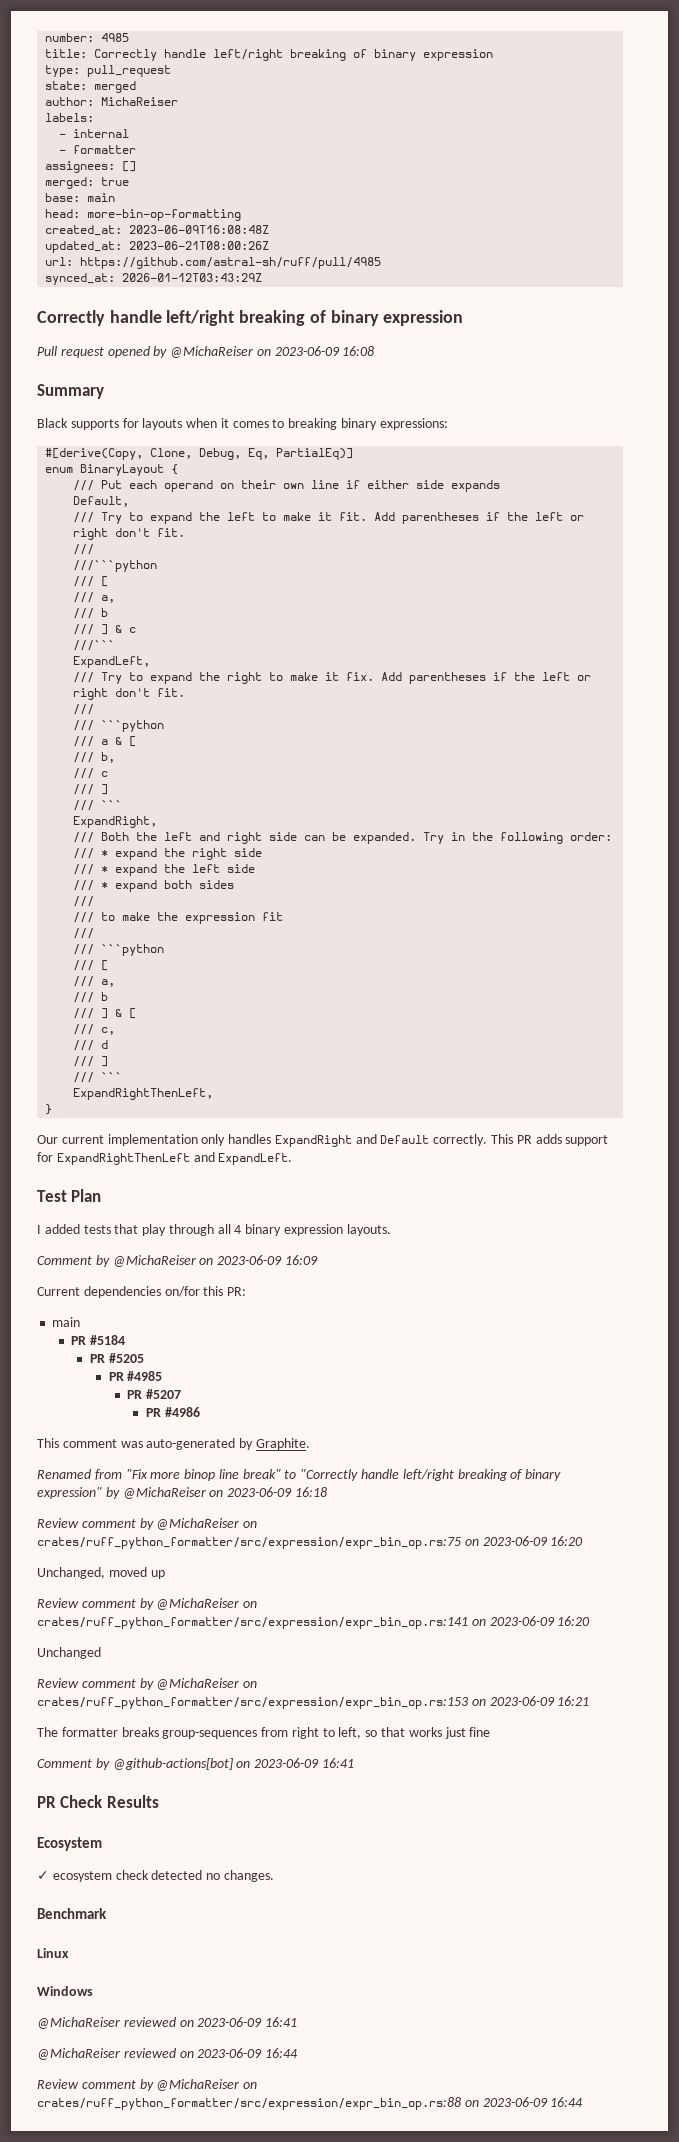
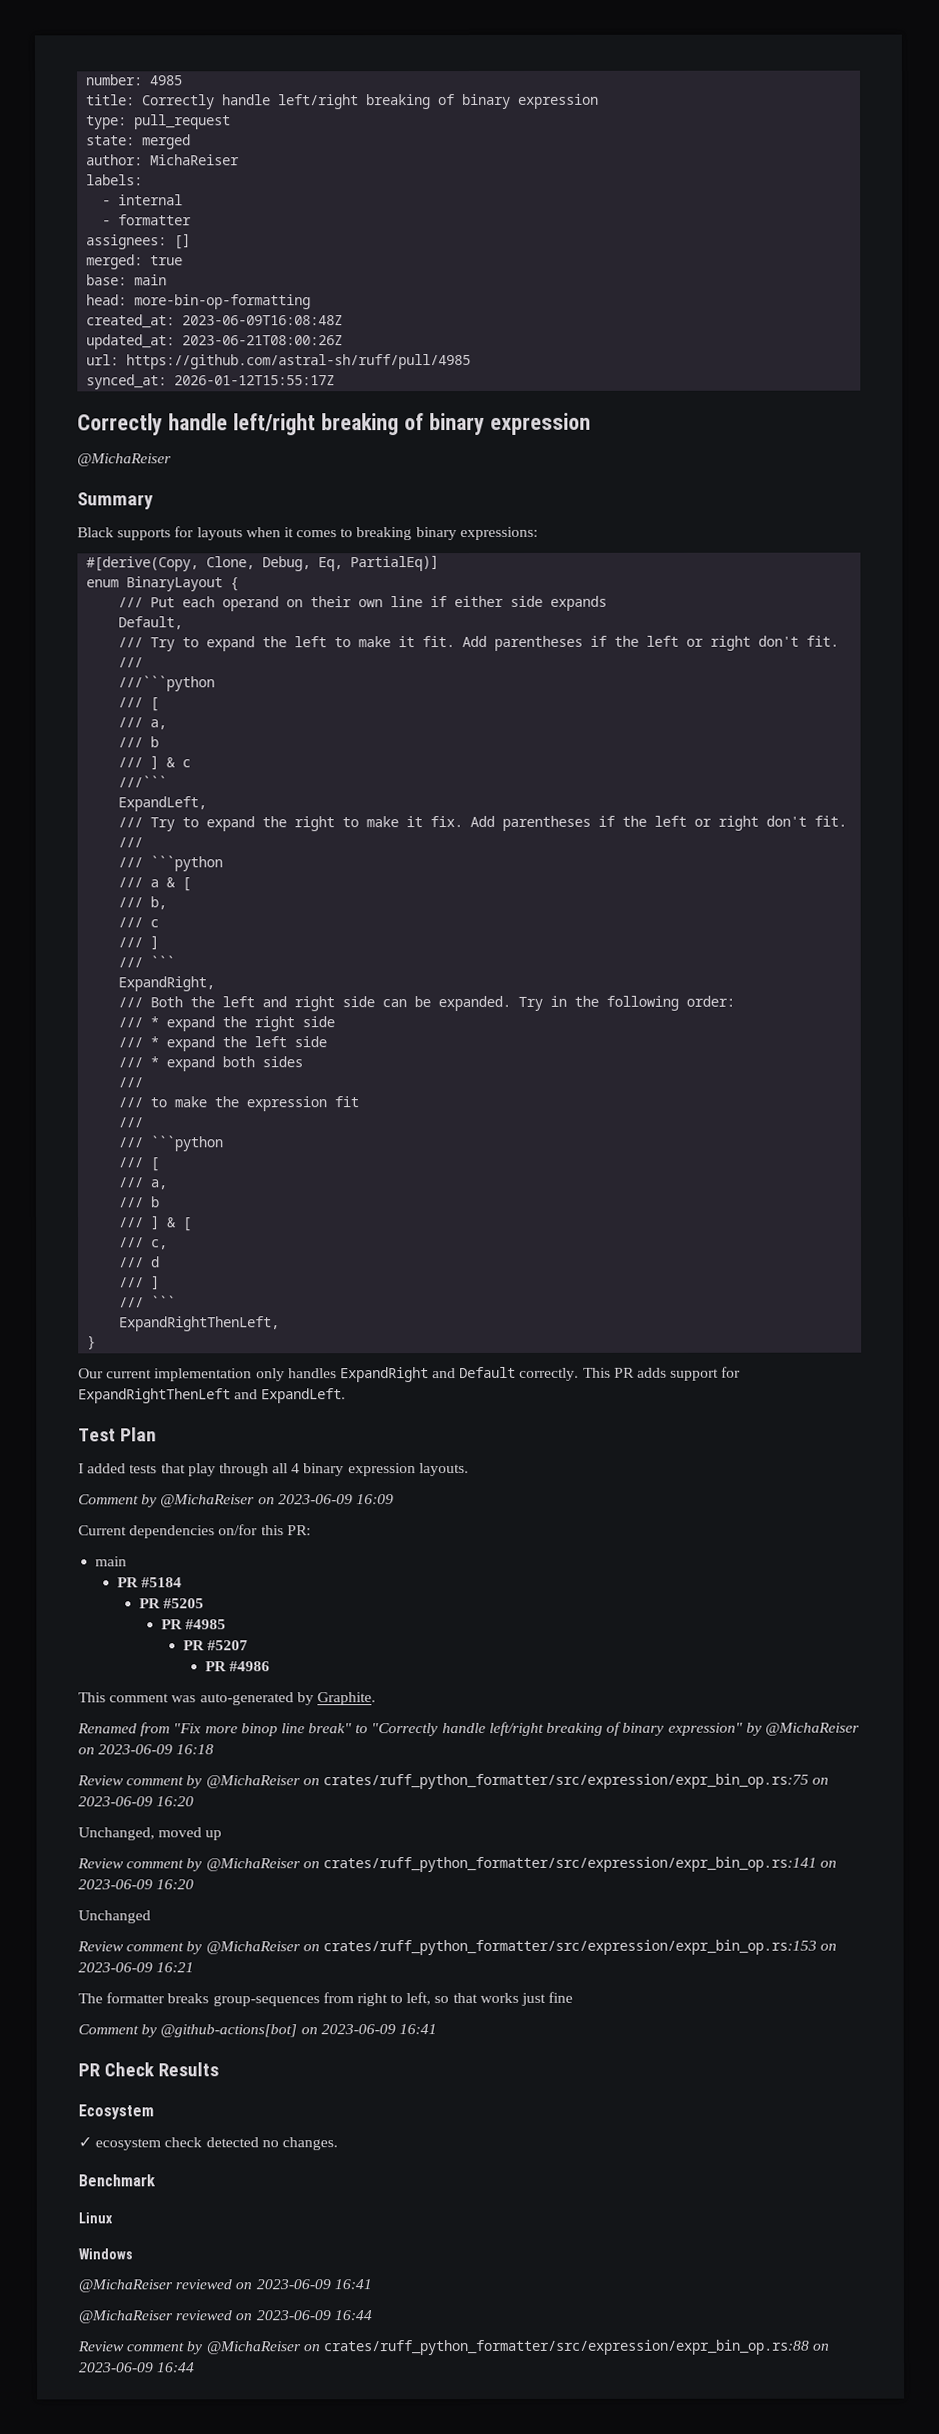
- synced_at: 2026-01-12T03:43:29Z
+ synced_at: 2026-01-12T15:55:17Z
  Correctly handle left/right breaking of binary expression
- Pull request opened by @MichaReiser on 2023-06-09 16:08
+ @MichaReiser

